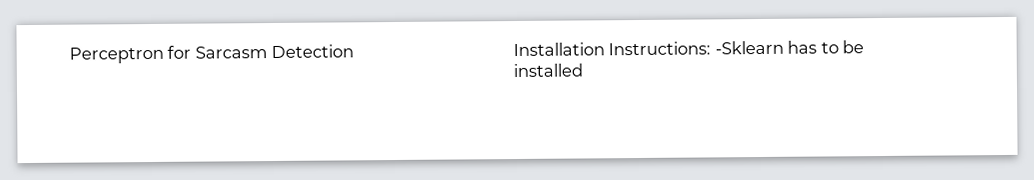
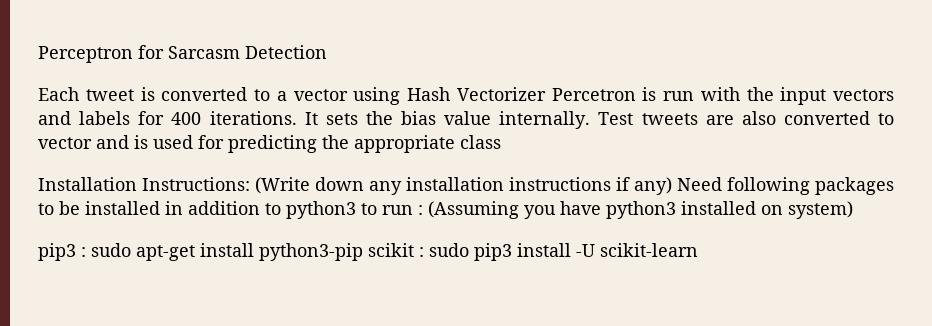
- Installation Instructions: -Sklearn has to be installed
+ Each tweet is converted to a vector using Hash Vectorizer Percetron is run with the input vectors and labels for 400 iterations. It sets the bias value internally. Test tweets are also converted to vector and is used for predicting the appropriate class
+ Installation Instructions: (Write down any installation instructions if any) Need following packages to be installed in addition to python3 to run : (Assuming you have python3 installed on system)
+ pip3 : sudo apt-get install python3-pip scikit : sudo pip3 install -U scikit-learn

